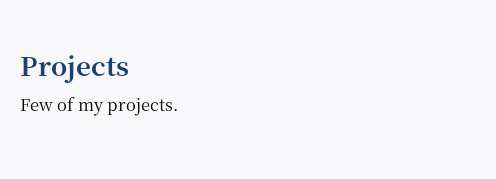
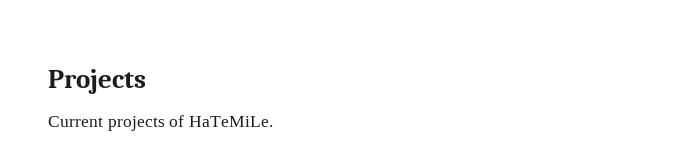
- Few of my projects.
+ Current projects of HaTeMiLe.

